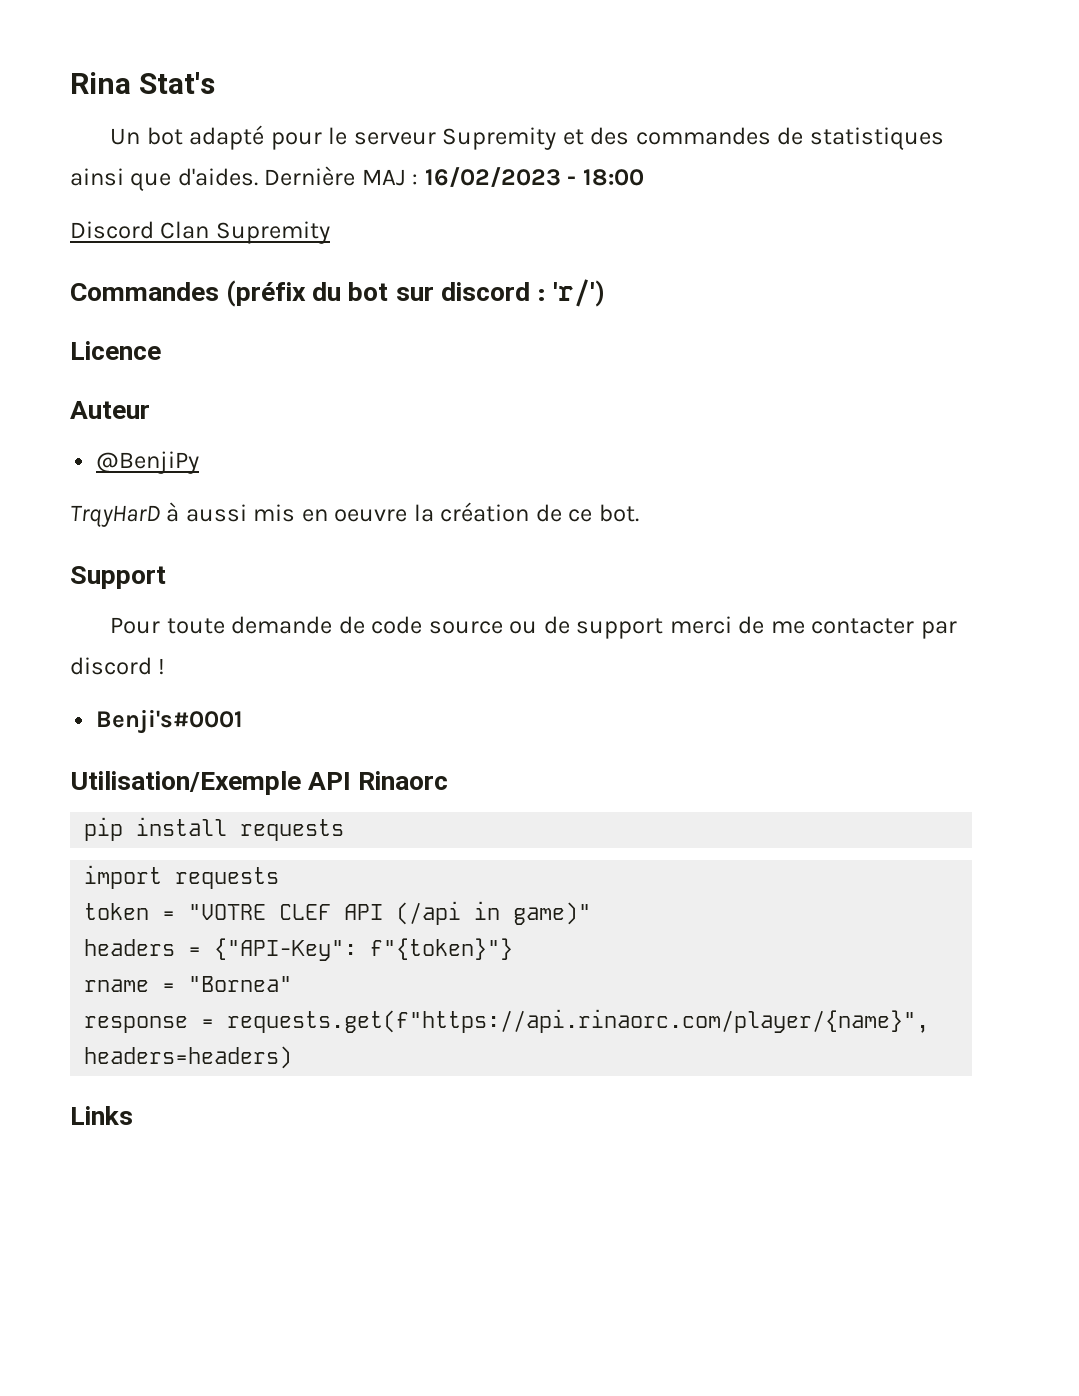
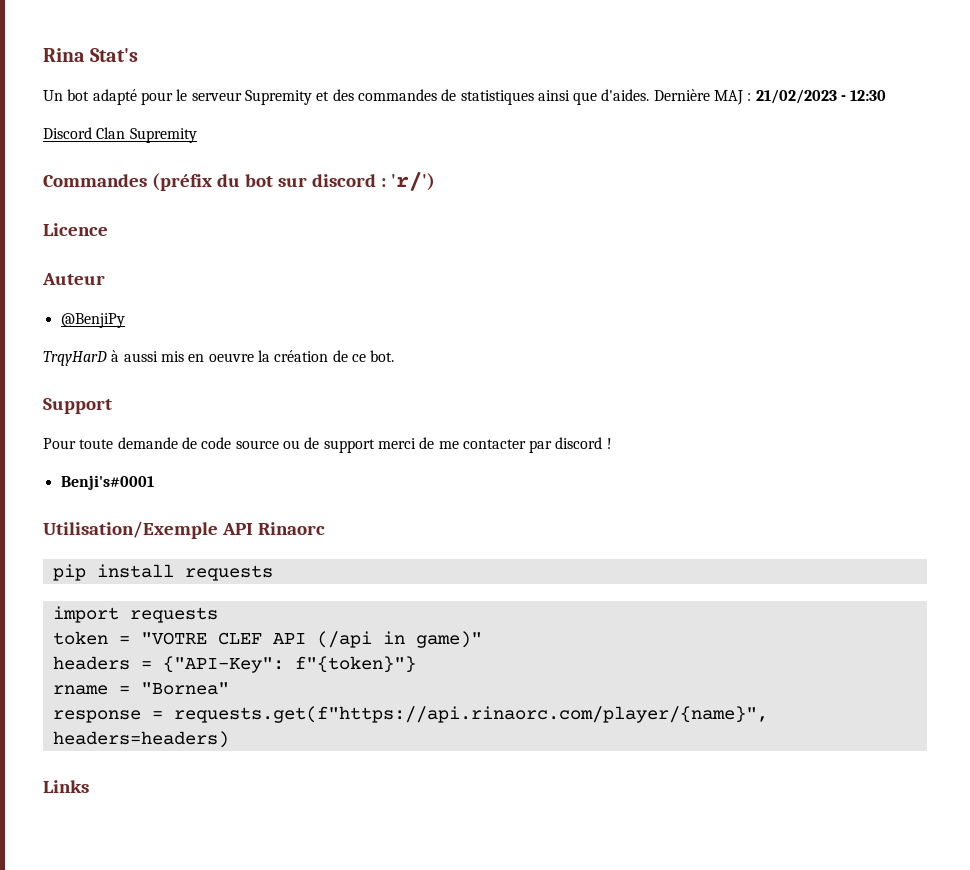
- Dernière MAJ : 16/02/2023 - 18:00
+ Dernière MAJ : 21/02/2023 - 12:30

